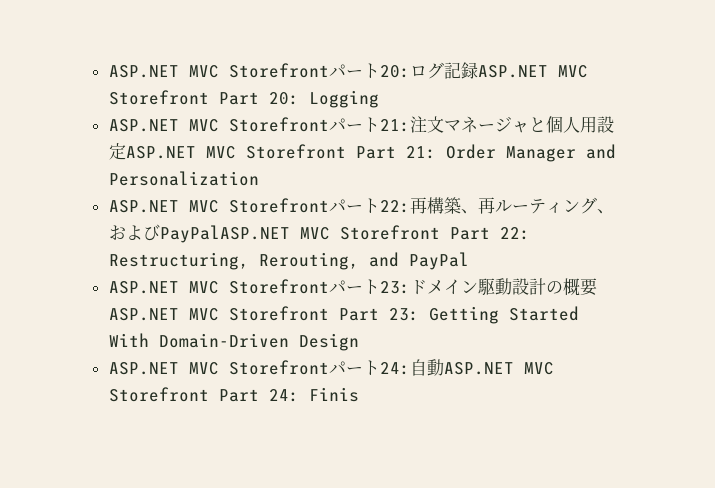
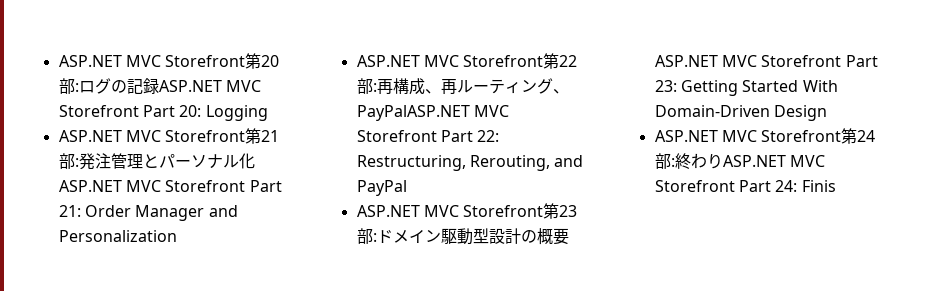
- ASP.NET MVC Storefrontパート20:ログ記録ASP.NET MVC Storefront Part 20: Logging
+ ASP.NET MVC Storefront第20部:ログの記録ASP.NET MVC Storefront Part 20: Logging
- ASP.NET MVC Storefrontパート21:注文マネージャと個人用設定ASP.NET MVC Storefront Part 21: Order Manager and Personalization
+ ASP.NET MVC Storefront第21部:発注管理とパーソナル化ASP.NET MVC Storefront Part 21: Order Manager and Personalization
- ASP.NET MVC Storefrontパート22:再構築、再ルーティング、およびPayPalASP.NET MVC Storefront Part 22: Restructuring, Rerouting, and PayPal
+ ASP.NET MVC Storefront第22部:再構成、再ルーティング、PayPalASP.NET MVC Storefront Part 22: Restructuring, Rerouting, and PayPal
- ASP.NET MVC Storefrontパート23:ドメイン駆動設計の概要ASP.NET MVC Storefront Part 23: Getting Started With Domain-Driven Design
+ ASP.NET MVC Storefront第23部:ドメイン駆動型設計の概要ASP.NET MVC Storefront Part 23: Getting Started With Domain-Driven Design
- ASP.NET MVC Storefrontパート24:自動ASP.NET MVC Storefront Part 24: Finis
+ ASP.NET MVC Storefront第24部:終わりASP.NET MVC Storefront Part 24: Finis

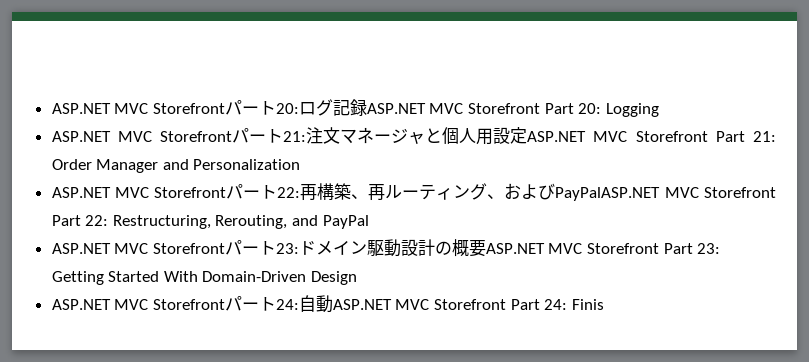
- ASP.NET MVC Storefront第20部:ログの記録ASP.NET MVC Storefront Part 20: Logging
+ ASP.NET MVC Storefrontパート20:ログ記録ASP.NET MVC Storefront Part 20: Logging
- ASP.NET MVC Storefront第21部:発注管理とパーソナル化ASP.NET MVC Storefront Part 21: Order Manager and Personalization
+ ASP.NET MVC Storefrontパート21:注文マネージャと個人用設定ASP.NET MVC Storefront Part 21: Order Manager and Personalization
- ASP.NET MVC Storefront第22部:再構成、再ルーティング、PayPalASP.NET MVC Storefront Part 22: Restructuring, Rerouting, and PayPal
+ ASP.NET MVC Storefrontパート22:再構築、再ルーティング、およびPayPalASP.NET MVC Storefront Part 22: Restructuring, Rerouting, and PayPal
- ASP.NET MVC Storefront第23部:ドメイン駆動型設計の概要ASP.NET MVC Storefront Part 23: Getting Started With Domain-Driven Design
+ ASP.NET MVC Storefrontパート23:ドメイン駆動設計の概要ASP.NET MVC Storefront Part 23: Getting Started With Domain-Driven Design
- ASP.NET MVC Storefront第24部:終わりASP.NET MVC Storefront Part 24: Finis
+ ASP.NET MVC Storefrontパート24:自動ASP.NET MVC Storefront Part 24: Finis

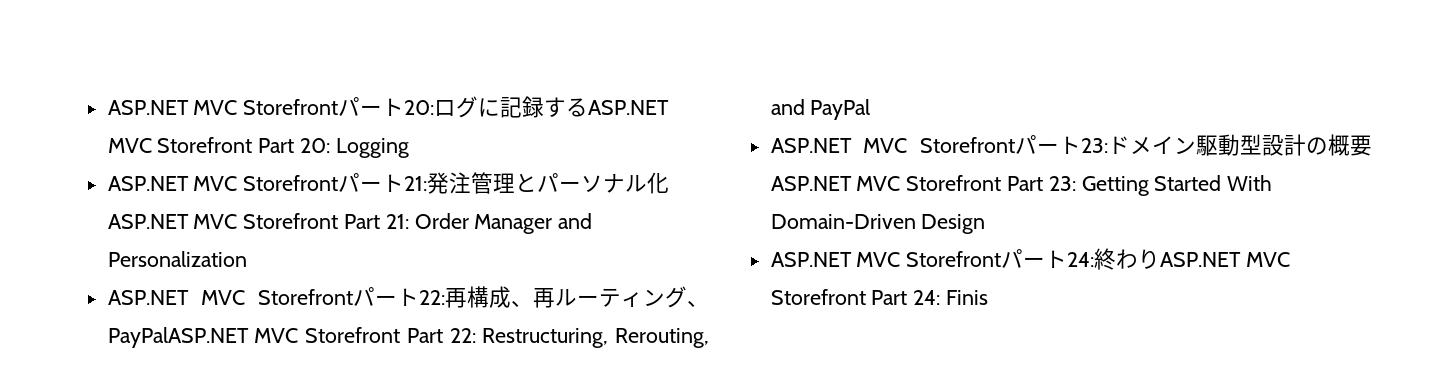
- ASP.NET MVC Storefrontパート20:ログ記録ASP.NET MVC Storefront Part 20: Logging
+ ASP.NET MVC Storefrontパート20:ログに記録するASP.NET MVC Storefront Part 20: Logging
- ASP.NET MVC Storefrontパート21:注文マネージャと個人用設定ASP.NET MVC Storefront Part 21: Order Manager and Personalization
+ ASP.NET MVC Storefrontパート21:発注管理とパーソナル化ASP.NET MVC Storefront Part 21: Order Manager and Personalization
- ASP.NET MVC Storefrontパート22:再構築、再ルーティング、およびPayPalASP.NET MVC Storefront Part 22: Restructuring, Rerouting, and PayPal
+ ASP.NET MVC Storefrontパート22:再構成、再ルーティング、PayPalASP.NET MVC Storefront Part 22: Restructuring, Rerouting, and PayPal
- ASP.NET MVC Storefrontパート23:ドメイン駆動設計の概要ASP.NET MVC Storefront Part 23: Getting Started With Domain-Driven Design
+ ASP.NET MVC Storefrontパート23:ドメイン駆動型設計の概要ASP.NET MVC Storefront Part 23: Getting Started With Domain-Driven Design
- ASP.NET MVC Storefrontパート24:自動ASP.NET MVC Storefront Part 24: Finis
+ ASP.NET MVC Storefrontパート24:終わりASP.NET MVC Storefront Part 24: Finis

